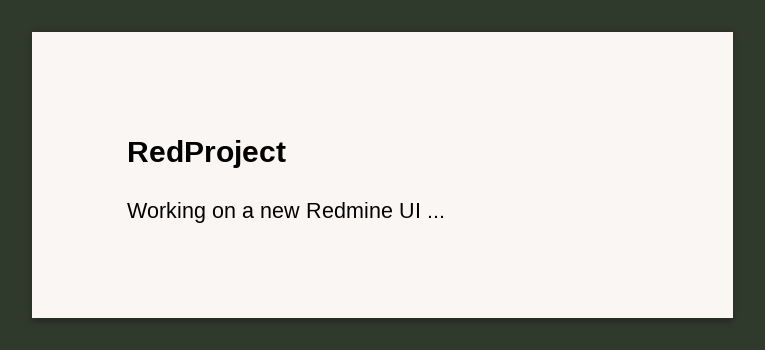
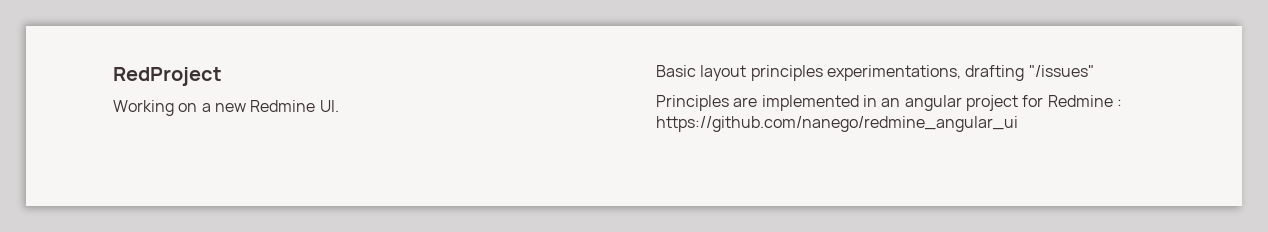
- Working on a new Redmine UI ...
+ Working on a new Redmine UI.
+ Basic layout principles experimentations, drafting "/issues"
+ Principles are implemented in an angular project for Redmine : https://github.com/nanego/redmine_angular_ui

